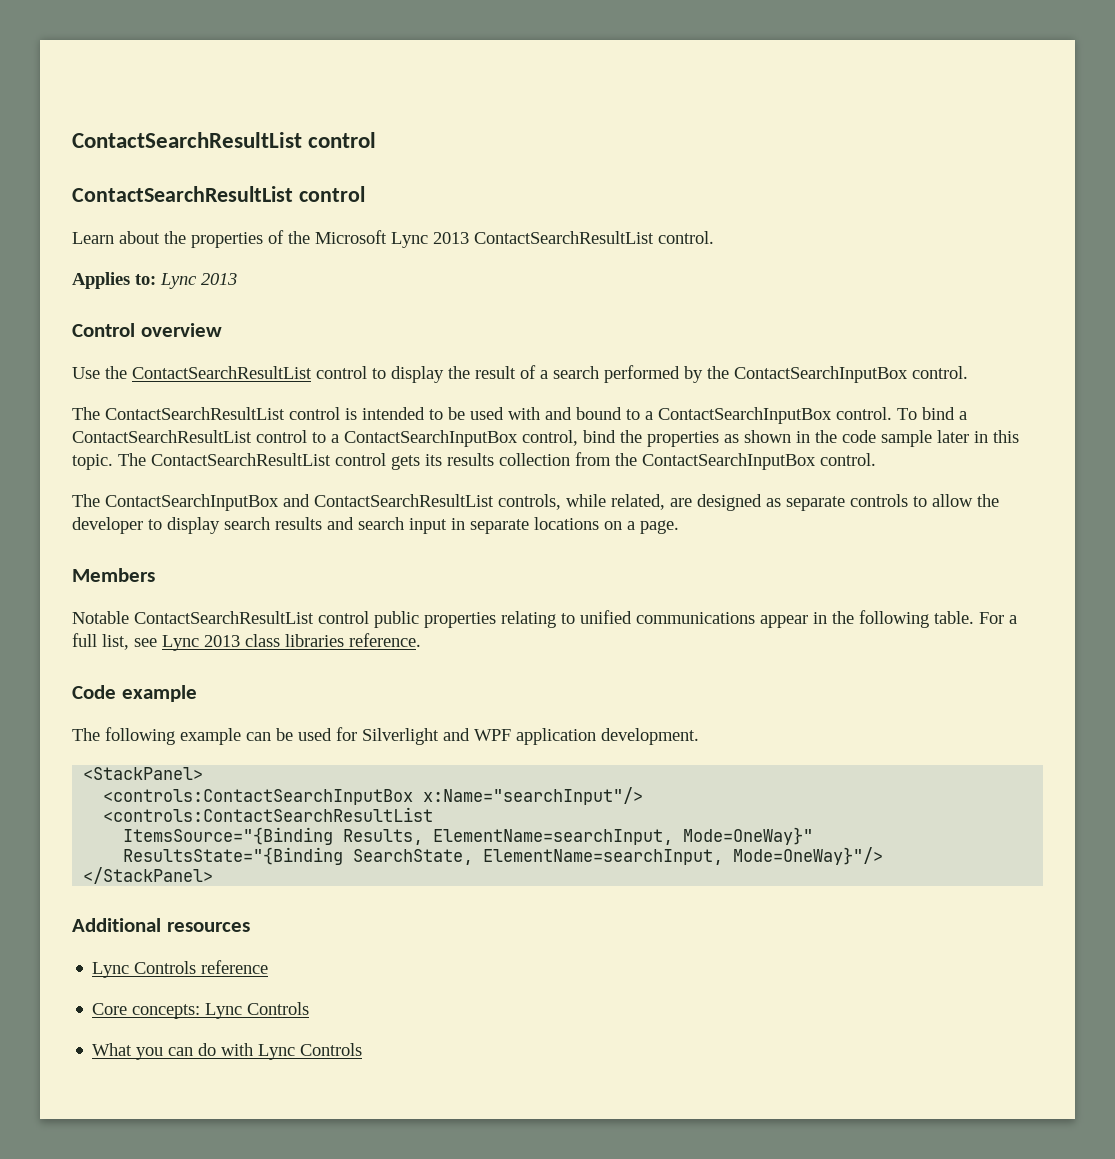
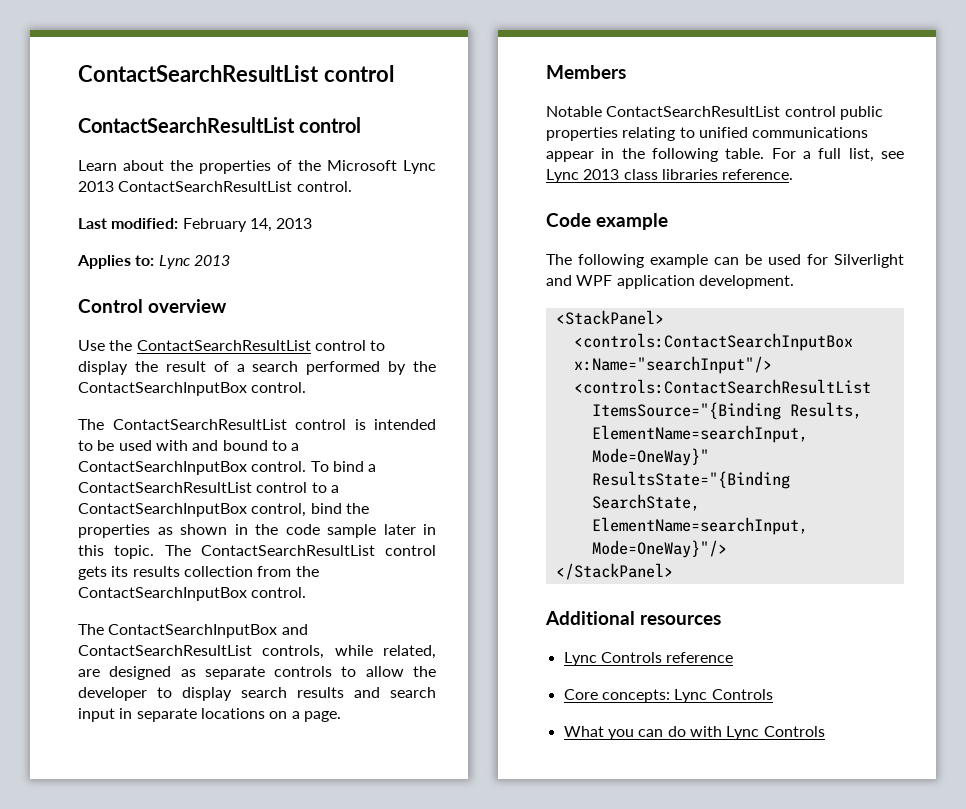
+ Last modified: February 14, 2013

